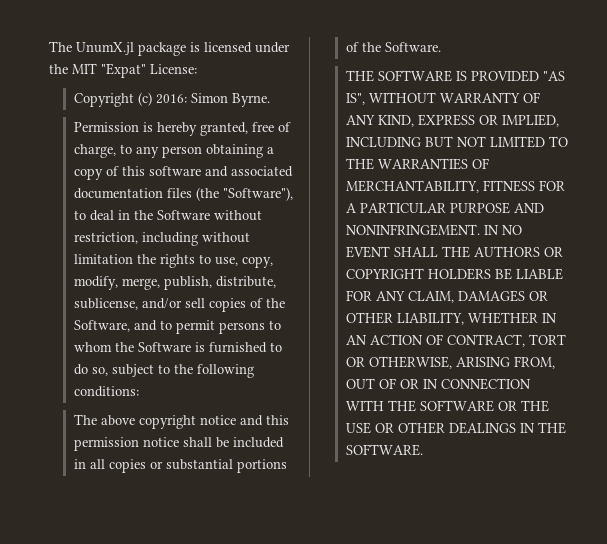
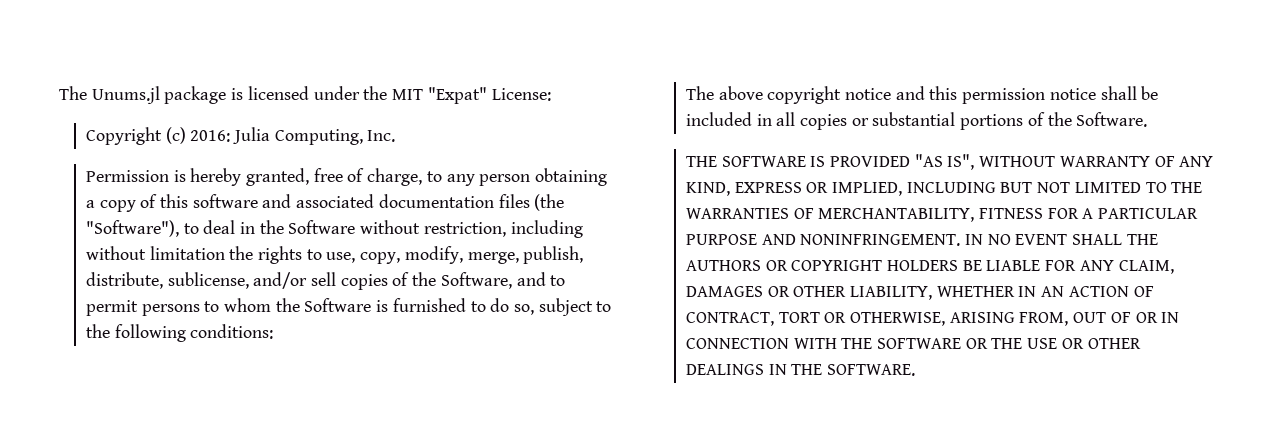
- The UnumX.jl package is licensed under the MIT "Expat" License:
+ The Unums.jl package is licensed under the MIT "Expat" License:
- Copyright (c) 2016: Simon Byrne.
+ Copyright (c) 2016: Julia Computing, Inc.

